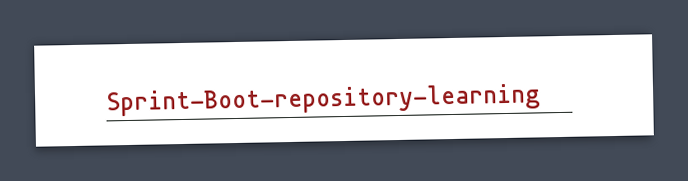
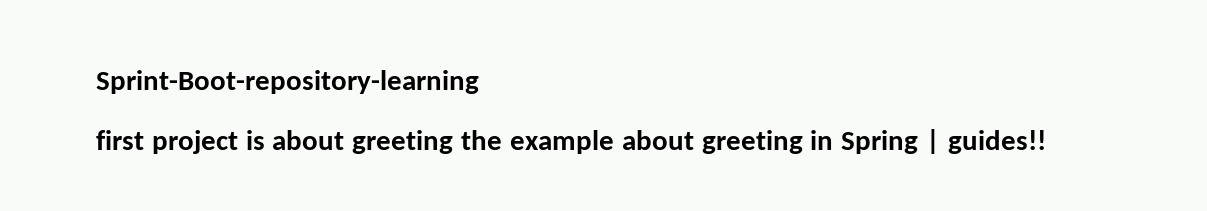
+ first project is about greeting the example about greeting in Spring | guides!!

